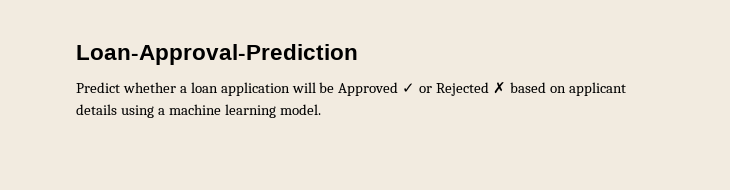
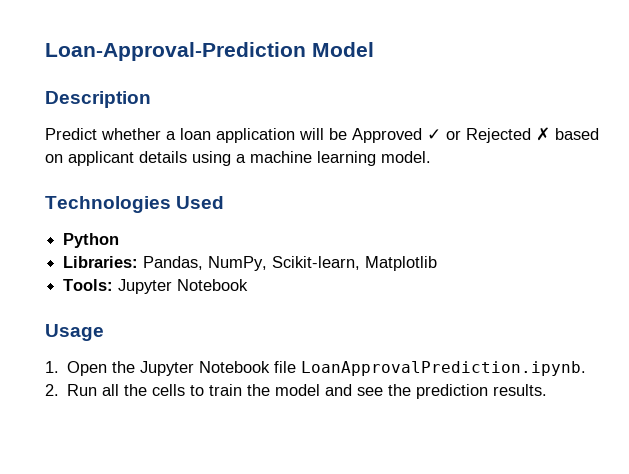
- Loan-Approval-Prediction
+ Loan-Approval-Prediction Model
+ Description
+ Technologies Used
+ Python
+ Libraries: Pandas, NumPy, Scikit-learn, Matplotlib
+ Tools: Jupyter Notebook
+ Usage
+ 1. Open the Jupyter Notebook file LoanApprovalPrediction.ipynb.
+ 2. Run all the cells to train the model and see the prediction results.

